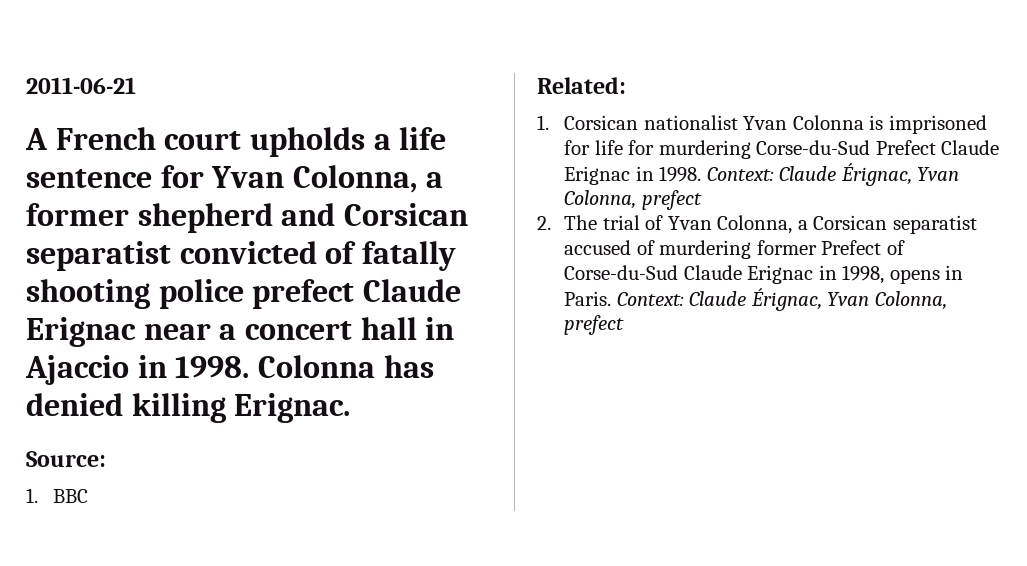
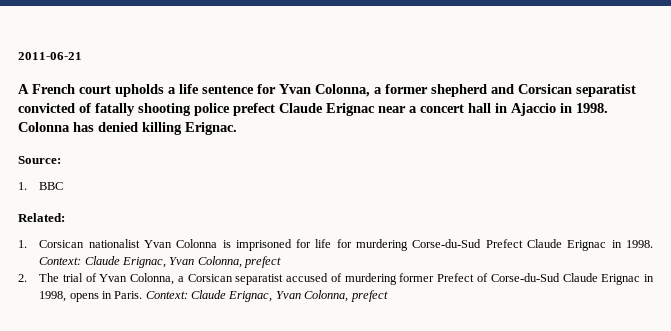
- 1. Corsican nationalist Yvan Colonna is imprisoned for life for murdering Corse-du-Sud Prefect Claude Erignac in 1998. Context: Claude Érignac, Yvan Colonna, prefect
+ 1. Corsican nationalist Yvan Colonna is imprisoned for life for murdering Corse-du-Sud Prefect Claude Erignac in 1998. Context: Claude Erignac, Yvan Colonna, prefect
- 2. The trial of Yvan Colonna, a Corsican separatist accused of murdering former Prefect of Corse-du-Sud Claude Erignac in 1998, opens in Paris. Context: Claude Érignac, Yvan Colonna, prefect
+ 2. The trial of Yvan Colonna, a Corsican separatist accused of murdering former Prefect of Corse-du-Sud Claude Erignac in 1998, opens in Paris. Context: Claude Erignac, Yvan Colonna, prefect

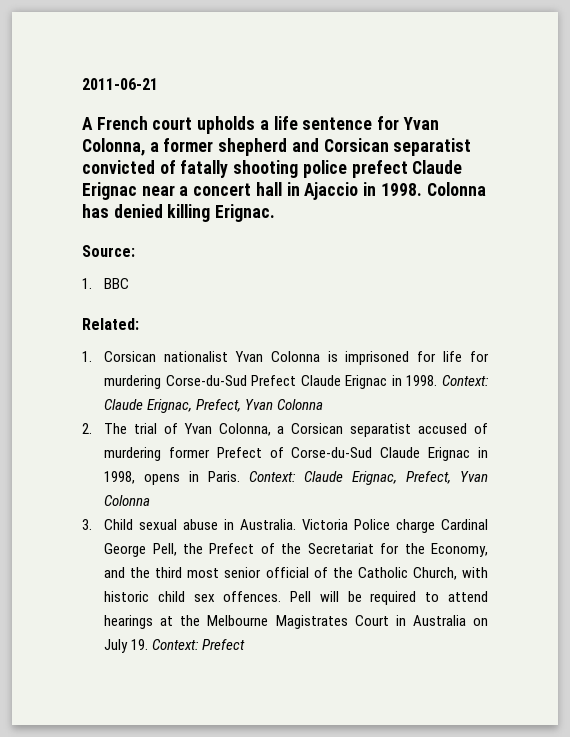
- 1. Corsican nationalist Yvan Colonna is imprisoned for life for murdering Corse-du-Sud Prefect Claude Erignac in 1998. Context: Claude Erignac, Yvan Colonna, prefect
+ 1. Corsican nationalist Yvan Colonna is imprisoned for life for murdering Corse-du-Sud Prefect Claude Erignac in 1998. Context: Claude Erignac, Prefect, Yvan Colonna
- 2. The trial of Yvan Colonna, a Corsican separatist accused of murdering former Prefect of Corse-du-Sud Claude Erignac in 1998, opens in Paris. Context: Claude Erignac, Yvan Colonna, prefect
+ 2. The trial of Yvan Colonna, a Corsican separatist accused of murdering former Prefect of Corse-du-Sud Claude Erignac in 1998, opens in Paris. Context: Claude Erignac, Prefect, Yvan Colonna
+ 3. Child sexual abuse in Australia. Victoria Police charge Cardinal George Pell, the Prefect of the Secretariat for the Economy, and the third most senior official of the Catholic Church, with historic child sex offences. Pell will be required to attend hearings at the Melbourne Magistrates Court in Australia on July 19. Context: Prefect

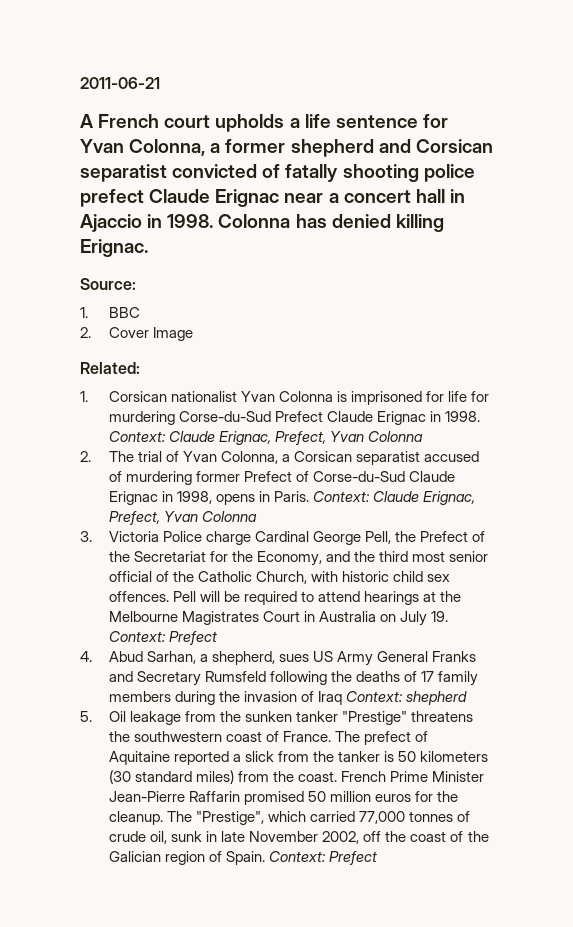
+ 2. Cover Image
- 3. Child sexual abuse in Australia. Victoria Police charge Cardinal George Pell, the Prefect of the Secretariat for the Economy, and the third most senior official of the Catholic Church, with historic child sex offences.
+ 3. Victoria Police charge Cardinal George Pell, the Prefect of the Secretariat for the Economy, and the third most senior official of the Catholic Church, with historic child sex offences.
+ 4. Abud Sarhan, a shepherd, sues US Army General Franks and Secretary Rumsfeld following the deaths of 17 family members during the invasion of Iraq Context: shepherd
+ 5. Oil leakage from the sunken tanker "Prestige" threatens the southwestern coast of France. The prefect of Aquitaine reported a slick from the tanker is 50 kilometers (30 standard miles) from the coast. French Prime Minister Jean-Pierre Raffarin promised 50 million euros for the cleanup. The "Prestige", which carried 77,000 tonnes of crude oil, sunk in late November 2002, off the coast of the Galician region of Spain. Context: Prefect

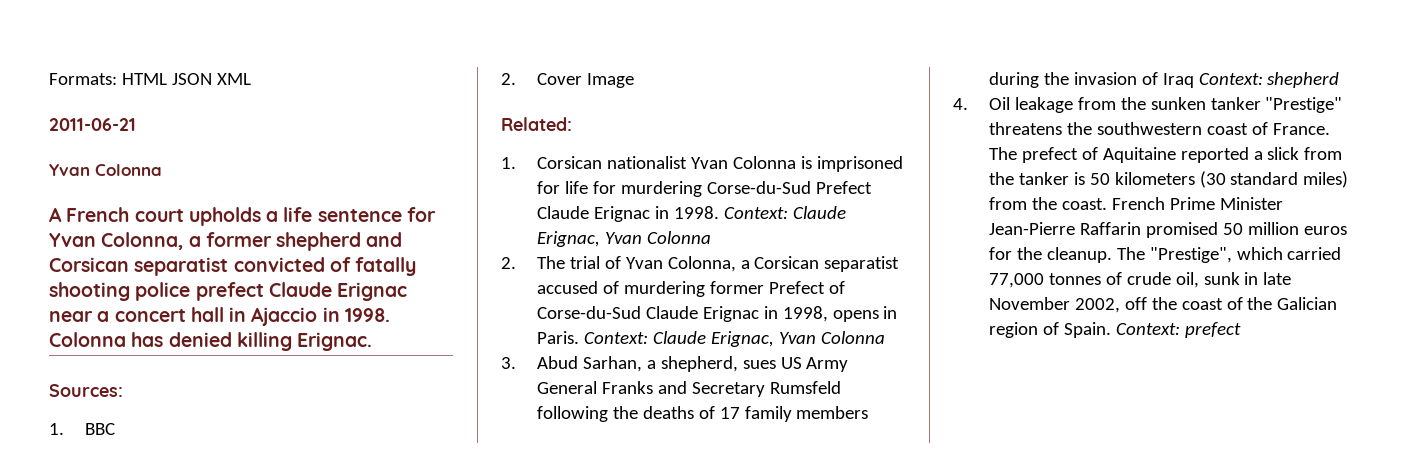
+ Formats: HTML JSON XML
  2011-06-21
+ Yvan Colonna
- Source:
+ Sources:
- 1. Corsican nationalist Yvan Colonna is imprisoned for life for murdering Corse-du-Sud Prefect Claude Erignac in 1998. Context: Claude Erignac, Prefect, Yvan Colonna
+ 1. Corsican nationalist Yvan Colonna is imprisoned for life for murdering Corse-du-Sud Prefect Claude Erignac in 1998. Context: Claude Erignac, Yvan Colonna
- 2. The trial of Yvan Colonna, a Corsican separatist accused of murdering former Prefect of Corse-du-Sud Claude Erignac in 1998, opens in Paris. Context: Claude Erignac, Prefect, Yvan Colonna
+ 2. The trial of Yvan Colonna, a Corsican separatist accused of murdering former Prefect of Corse-du-Sud Claude Erignac in 1998, opens in Paris. Context: Claude Erignac, Yvan Colonna
- 3. Victoria Police charge Cardinal George Pell, the Prefect of the Secretariat for the Economy, and the third most senior official of the Catholic Church, with historic child sex offences. Pell will be required to attend hearings at the Melbourne Magistrates Court in Australia on July 19. Context: Prefect
- 4. Abud Sarhan, a shepherd, sues US Army General Franks and Secretary Rumsfeld following the deaths of 17 family members during the invasion of Iraq Context: shepherd
+ 3. Abud Sarhan, a shepherd, sues US Army General Franks and Secretary Rumsfeld following the deaths of 17 family members during the invasion of Iraq Context: shepherd
- 5. Oil leakage from the sunken tanker "Prestige" threatens the southwestern coast of France.
+ 4. Oil leakage from the sunken tanker "Prestige" threatens the southwestern coast of France.
- The "Prestige", which carried 77,000 tonnes of crude oil, sunk in late November 2002, off the coast of the Galician region of Spain. Context: Prefect
+ The "Prestige", which carried 77,000 tonnes of crude oil, sunk in late November 2002, off the coast of the Galician region of Spain. Context: prefect

